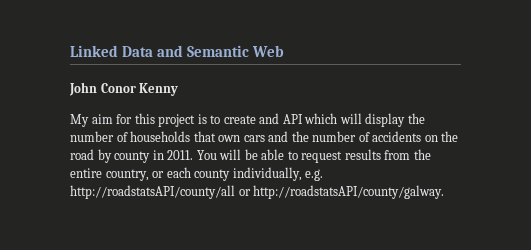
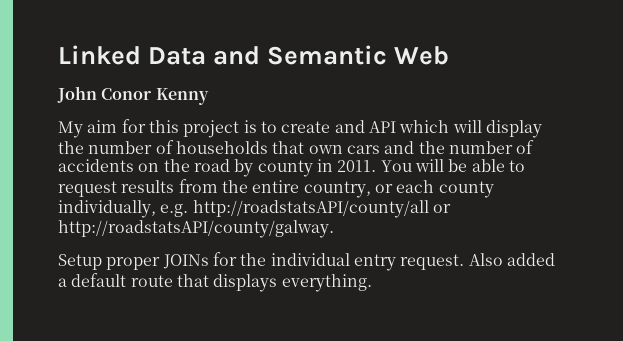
+ Setup proper JOINs for the individual entry request. Also added a default route that displays everything.

